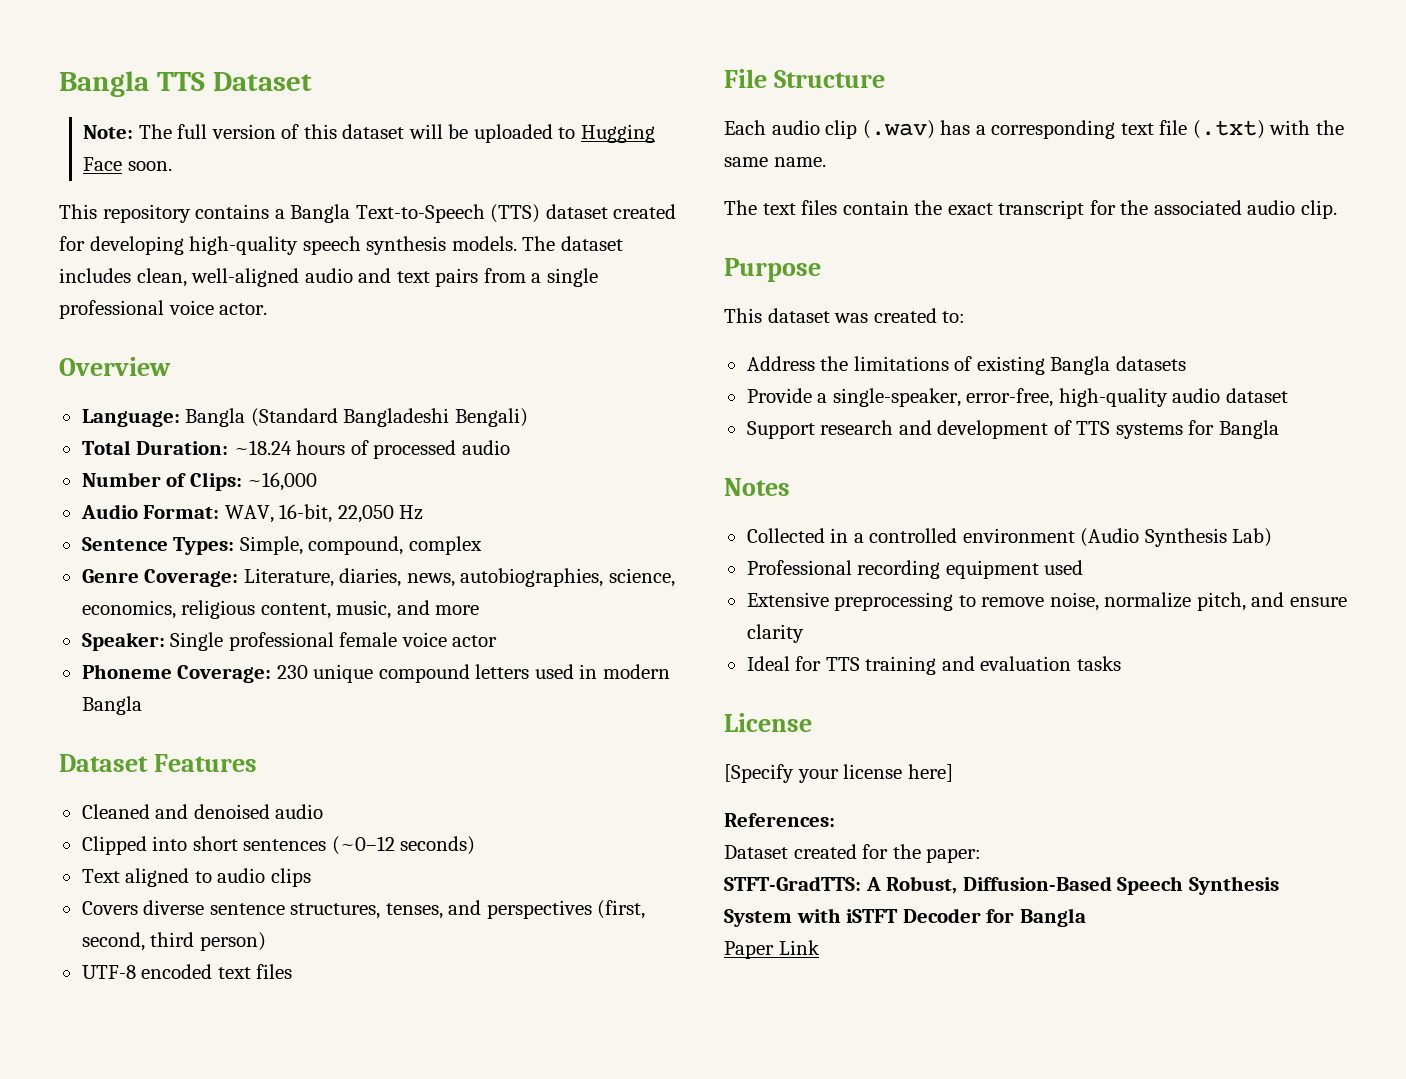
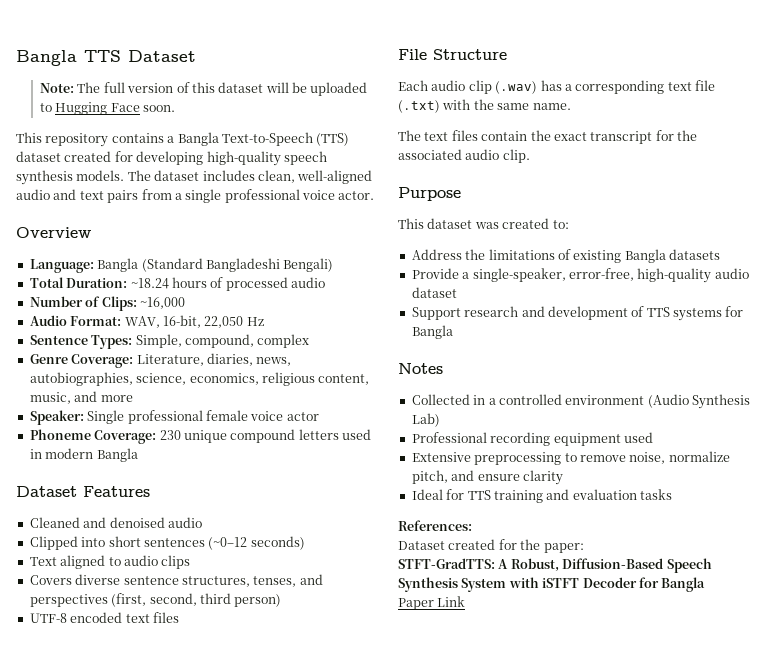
- License
- [Specify your license here]

